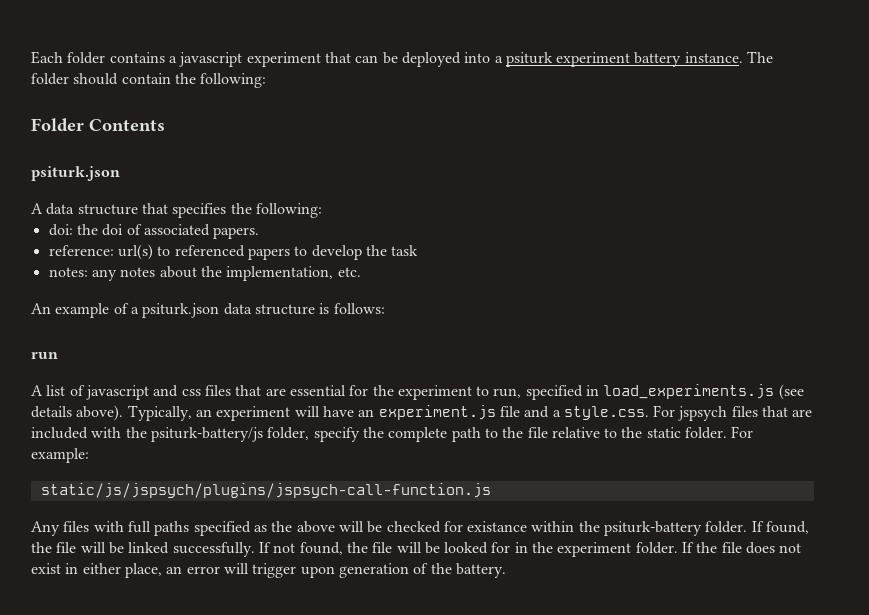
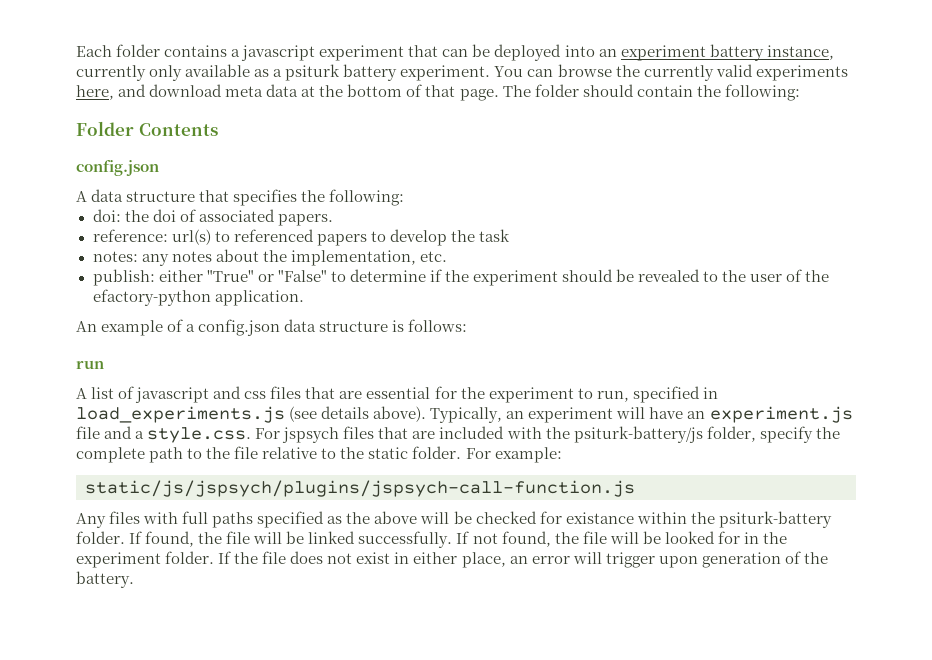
- Each folder contains a javascript experiment that can be deployed into a psiturk experiment battery instance.
+ Each folder contains a javascript experiment that can be deployed into an experiment battery instance, currently only available as a psiturk battery experiment. You can browse the currently valid experiments here, and download meta data at the bottom of that page.
  Folder Contents
- psiturk.json
+ config.json
+ publish: either "True" or "False" to determine if the experiment should be revealed to the user of the efactory-python application.
- An example of a psiturk.json data structure is follows:
+ An example of a config.json data structure is follows:

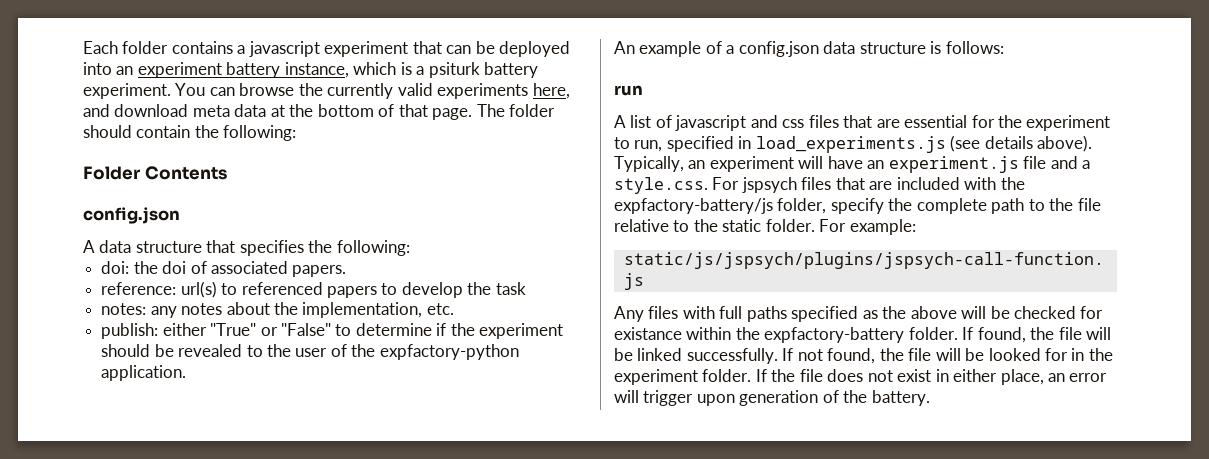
- Each folder contains a javascript experiment that can be deployed into an experiment battery instance, currently only available as a psiturk battery experiment.
+ Each folder contains a javascript experiment that can be deployed into an experiment battery instance, which is a psiturk battery experiment.
- publish: either "True" or "False" to determine if the experiment should be revealed to the user of the efactory-python application.
+ publish: either "True" or "False" to determine if the experiment should be revealed to the user of the expfactory-python application.
- Typically, an experiment will have an experiment.js file and a style.css. For jspsych files that are included with the psiturk-battery/js folder, specify the complete path to the file relative to the static folder.
+ Typically, an experiment will have an experiment.js file and a style.css. For jspsych files that are included with the expfactory-battery/js folder, specify the complete path to the file relative to the static folder.
- Any files with full paths specified as the above will be checked for existance within the psiturk-battery folder.
+ Any files with full paths specified as the above will be checked for existance within the expfactory-battery folder.

